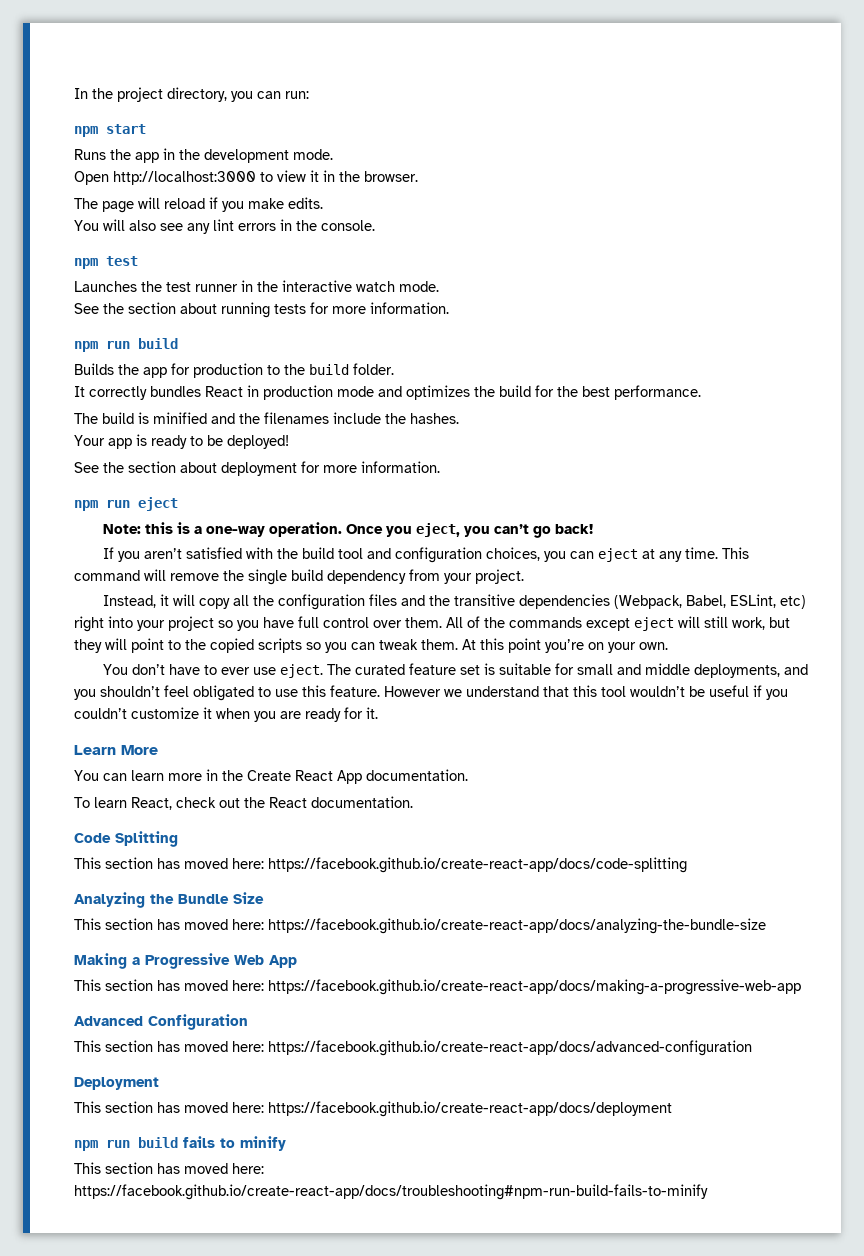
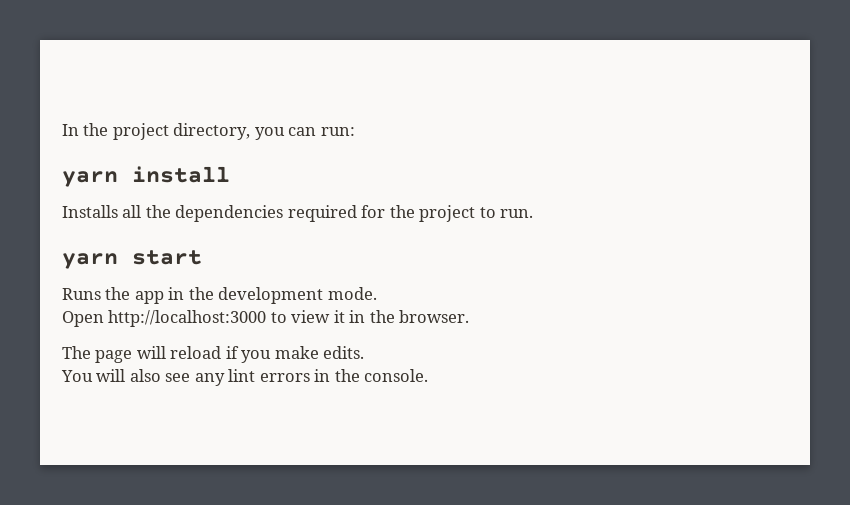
- npm start
+ yarn install
+ Installs all the dependencies required for the project to run.
+ yarn start
- npm test
- Launches the test runner in the interactive watch mode.
- See the section about running tests for more information.
- npm run build
- Builds the app for production to the build folder.
- It correctly bundles React in production mode and optimizes the build for the best performance.
- The build is minified and the filenames include the hashes.
- Your app is ready to be deployed!
- See the section about deployment for more information.
- npm run eject
- Note: this is a one-way operation. Once you eject, you can’t go back!
- If you aren’t satisfied with the build tool and configuration choices, you can eject at any time. This command will remove the single build dependency from your project.
- Instead, it will copy all the configuration files and the transitive dependencies (Webpack, Babel, ESLint, etc) right into your project so you have full control over them. All of the commands except eject will still work, but they will point to the copied scripts so you can tweak them. At this point you’re on your own.
- You don’t have to ever use eject. The curated feature set is suitable for small and middle deployments, and you shouldn’t feel obligated to use this feature. However we understand that this tool wouldn’t be useful if you couldn’t customize it when you are ready for it.
- Learn More
- You can learn more in the Create React App documentation.
- To learn React, check out the React documentation.
- Code Splitting
- This section has moved here: https://facebook.github.io/create-react-app/docs/code-splitting
- Analyzing the Bundle Size
- This section has moved here: https://facebook.github.io/create-react-app/docs/analyzing-the-bundle-size
- Making a Progressive Web App
- This section has moved here: https://facebook.github.io/create-react-app/docs/making-a-progressive-web-app
- Advanced Configuration
- This section has moved here: https://facebook.github.io/create-react-app/docs/advanced-configuration
- Deployment
- This section has moved here: https://facebook.github.io/create-react-app/docs/deployment
- npm run build fails to minify
- This section has moved here: https://facebook.github.io/create-react-app/docs/troubleshooting#npm-run-build-fails-to-minify

